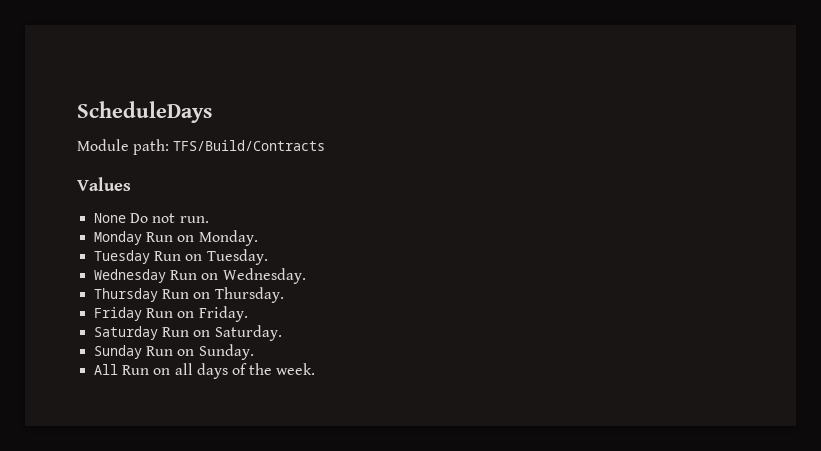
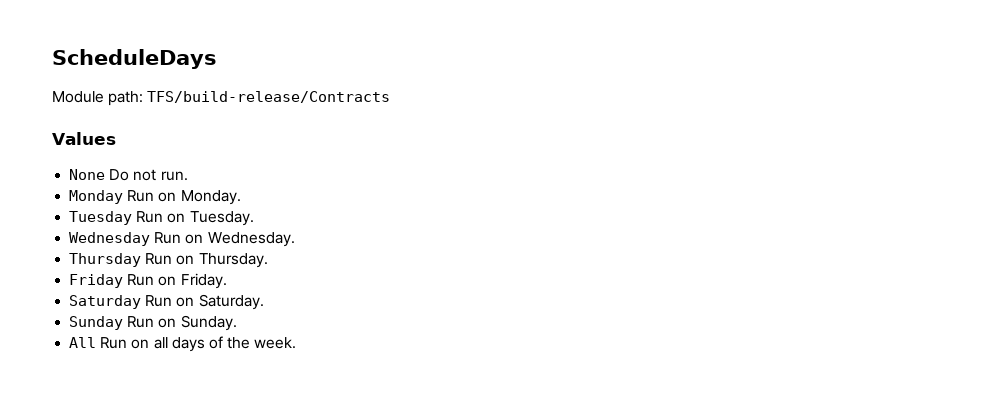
- Module path: TFS/Build/Contracts
+ Module path: TFS/build-release/Contracts

